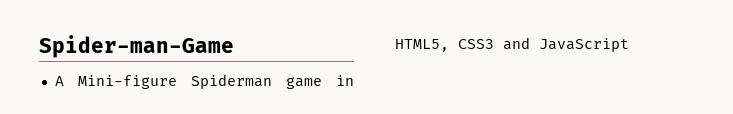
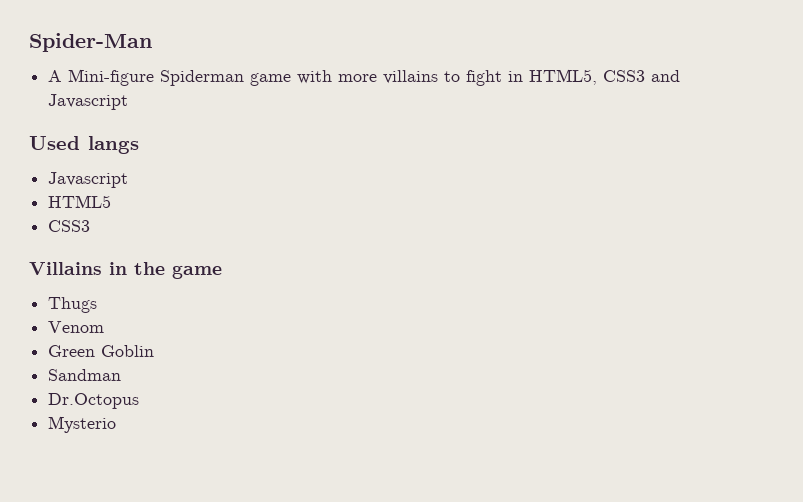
- Spider-man-Game
+ Spider-Man
- A Mini-figure Spiderman game in HTML5, CSS3 and JavaScript
+ A Mini-figure Spiderman game with more villains to fight in HTML5, CSS3 and Javascript
+ Used langs
+ Javascript
+ HTML5
+ CSS3
+ Villains in the game
+ Thugs
+ Venom
+ Green Goblin
+ Sandman
+ Dr.Octopus
+ Mysterio

